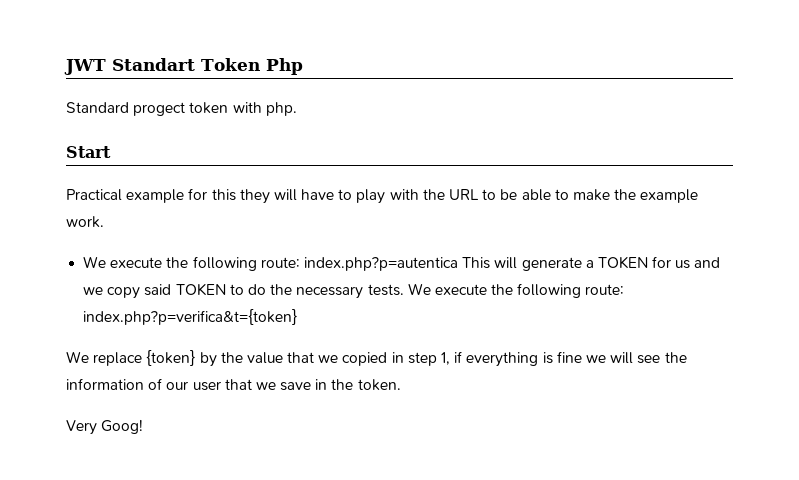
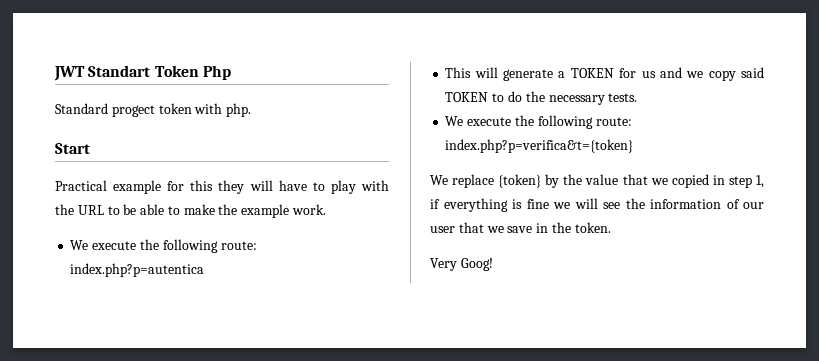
- We execute the following route: index.php?p=autentica This will generate a TOKEN for us and we copy said TOKEN to do the necessary tests. We execute the following route: index.php?p=verifica&t={token}
+ We execute the following route: index.php?p=autentica
+ This will generate a TOKEN for us and we copy said TOKEN to do the necessary tests.
+ We execute the following route: index.php?p=verifica&t={token}

